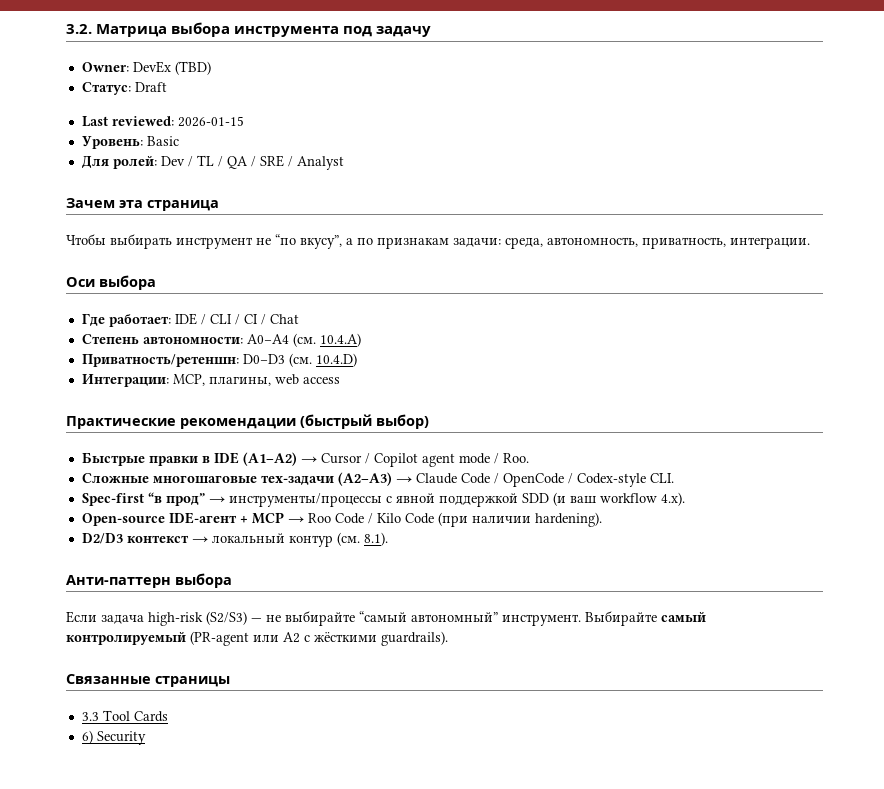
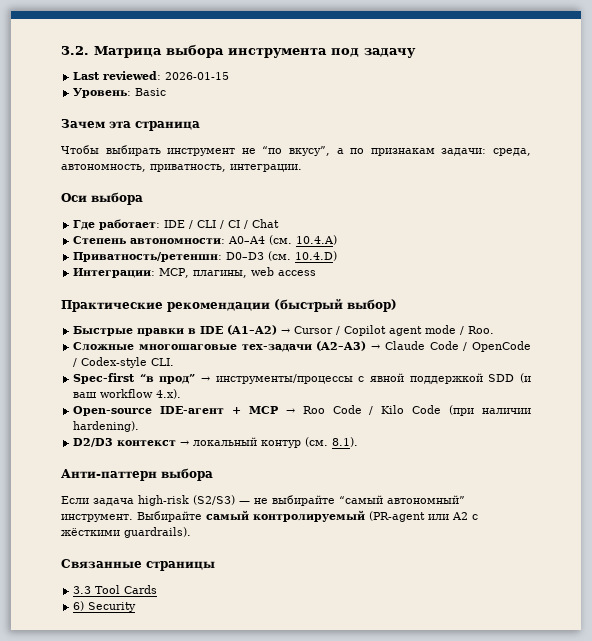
- Owner: DevEx (TBD)
- Статус: Draft
- Для ролей: Dev / TL / QA / SRE / Analyst

